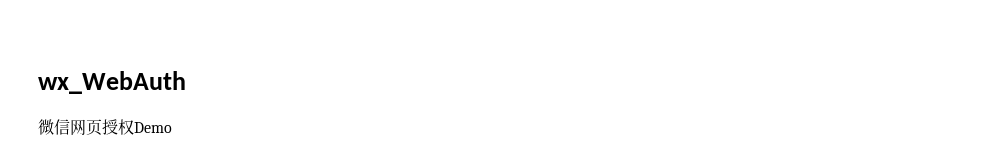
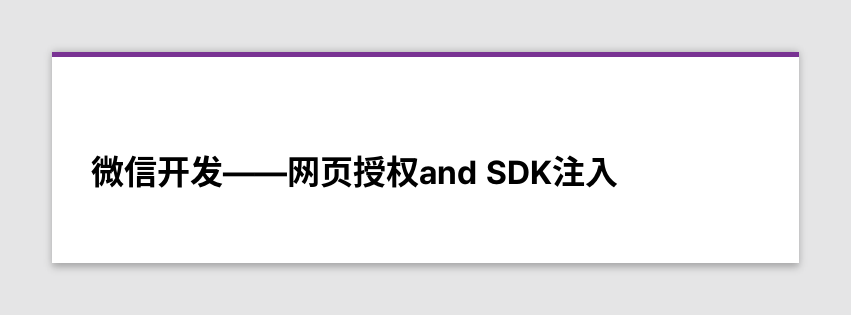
- wx_WebAuth
- 微信网页授权Demo
+ 微信开发——网页授权and SDK注入

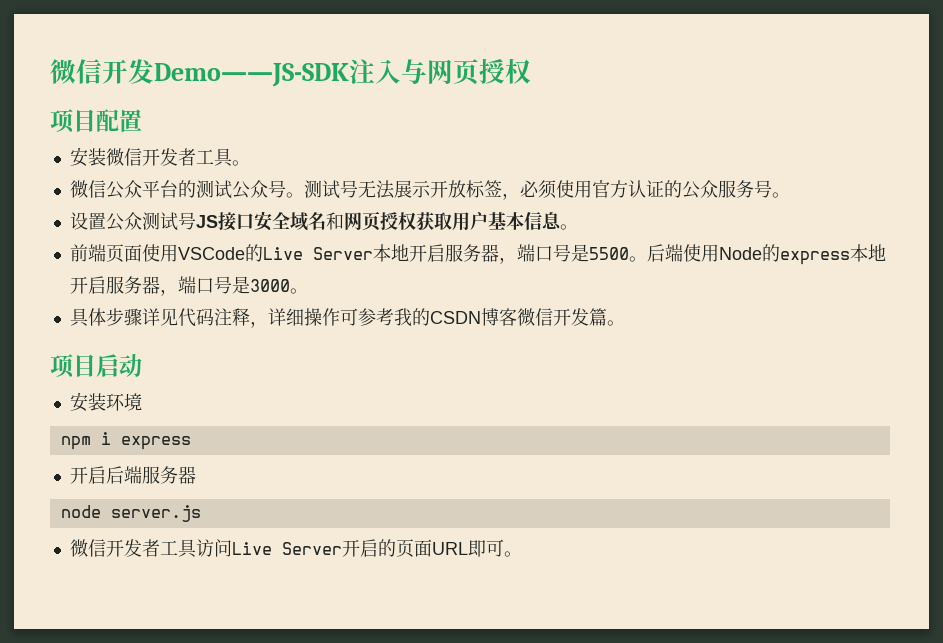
- 微信开发——网页授权and SDK注入
+ 微信开发Demo——JS-SDK注入与网页授权
+ 项目配置
+ 安装微信开发者工具。
+ 微信公众平台的测试公众号。测试号无法展示开放标签，必须使用官方认证的公众服务号。
+ 设置公众测试号JS接口安全域名和网页授权获取用户基本信息。
+ 前端页面使用VSCode的Live Server本地开启服务器，端口号是5500。后端使用Node的express本地开启服务器，端口号是3000。
+ 具体步骤详见代码注释，详细操作可参考我的CSDN博客微信开发篇。
+ 项目启动
+ 安装环境
+ npm i express
+ 开启后端服务器
+ node server.js
+ 微信开发者工具访问Live Server开启的页面URL即可。

